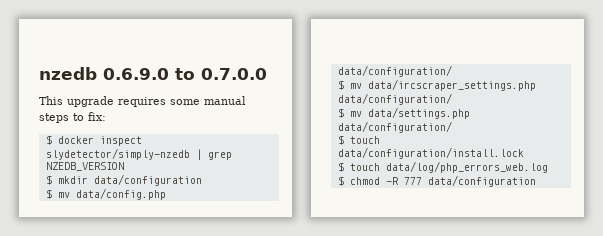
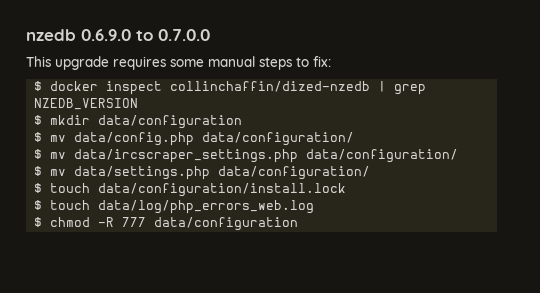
- $ docker inspect slydetector/simply-nzedb | grep NZEDB_VERSION
+ $ docker inspect collinchaffin/dized-nzedb | grep NZEDB_VERSION

